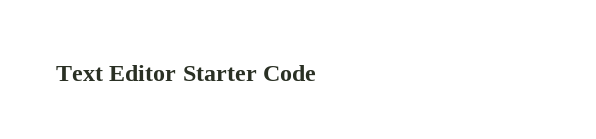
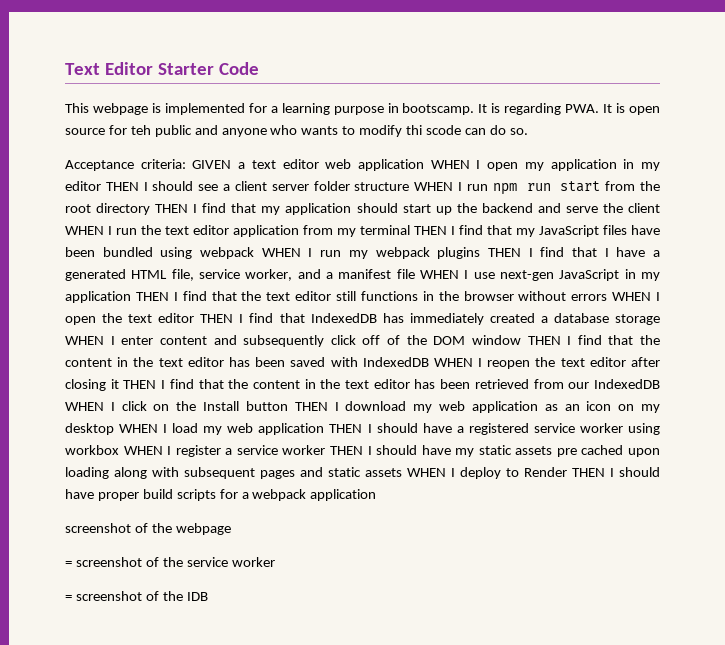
+ This webpage is implemented for a learning purpose in bootscamp. It is regarding PWA. It is open source for teh public and anyone who wants to modify thi scode can do so.
+ Acceptance criteria: GIVEN a text editor web application WHEN I open my application in my editor THEN I should see a client server folder structure WHEN I run npm run start from the root directory THEN I find that my application should start up the backend and serve the client WHEN I run the text editor application from my terminal THEN I find that my JavaScript files have been bundled using webpack WHEN I run my webpack plugins THEN I find that I have a generated HTML file, service worker, and a manifest file WHEN I use next-gen JavaScript in my application THEN I find that the text editor still functions in the browser without errors WHEN I open the text editor THEN I find that IndexedDB has immediately created a database storage WHEN I enter content and subsequently click off of the DOM window THEN I find that the content in the text editor has been saved with IndexedDB WHEN I reopen the text editor after closing it THEN I find that the content in the text editor has been retrieved from our IndexedDB WHEN I click on the Install button THEN I download my web application as an icon on my desktop WHEN I load my web application THEN I should have a registered service worker using workbox WHEN I register a service worker THEN I should have my static assets pre cached upon loading along with subsequent pages and static assets WHEN I deploy to Render THEN I should have proper build scripts for a webpack application
+ screenshot of the webpage
+ = screenshot of the service worker
+ = screenshot of the IDB

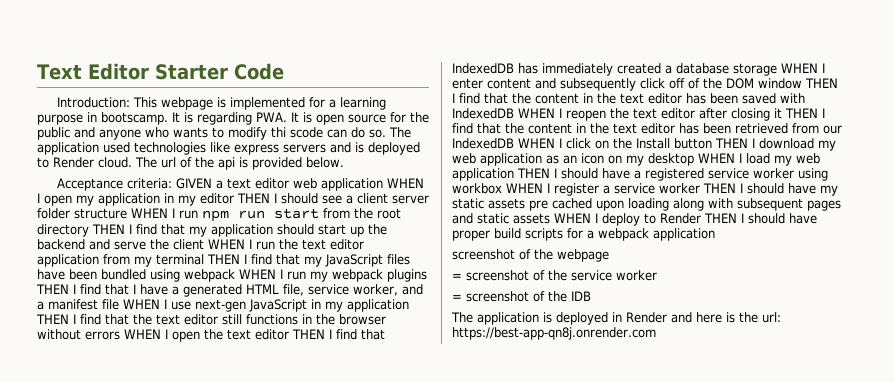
- This webpage is implemented for a learning purpose in bootscamp.
+ Introduction: This webpage is implemented for a learning purpose in bootscamp.
- It is regarding PWA. It is open source for teh public and anyone who wants to modify thi scode can do so.
+ It is regarding PWA. It is open source for the public and anyone who wants to modify thi scode can do so. The application used technologies like express servers and is deployed to Render cloud. The url of the api is provided below.
+ The application is deployed in Render and here is the url: https://best-app-qn8j.onrender.com

